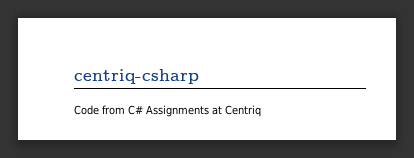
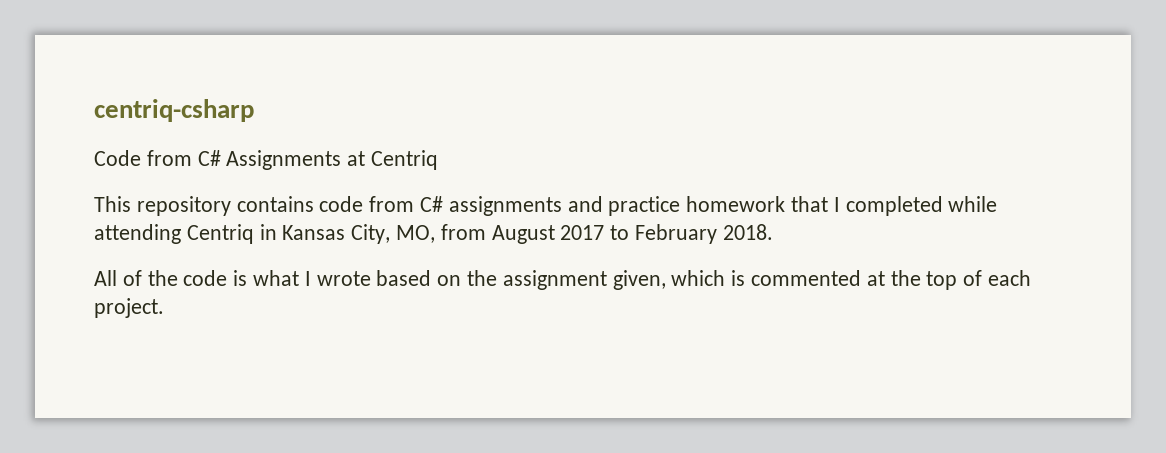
+ This repository contains code from C# assignments and practice homework that I completed while attending Centriq in Kansas City, MO, from August 2017 to February 2018.
+ All of the code is what I wrote based on the assignment given, which is commented at the top of each project.

